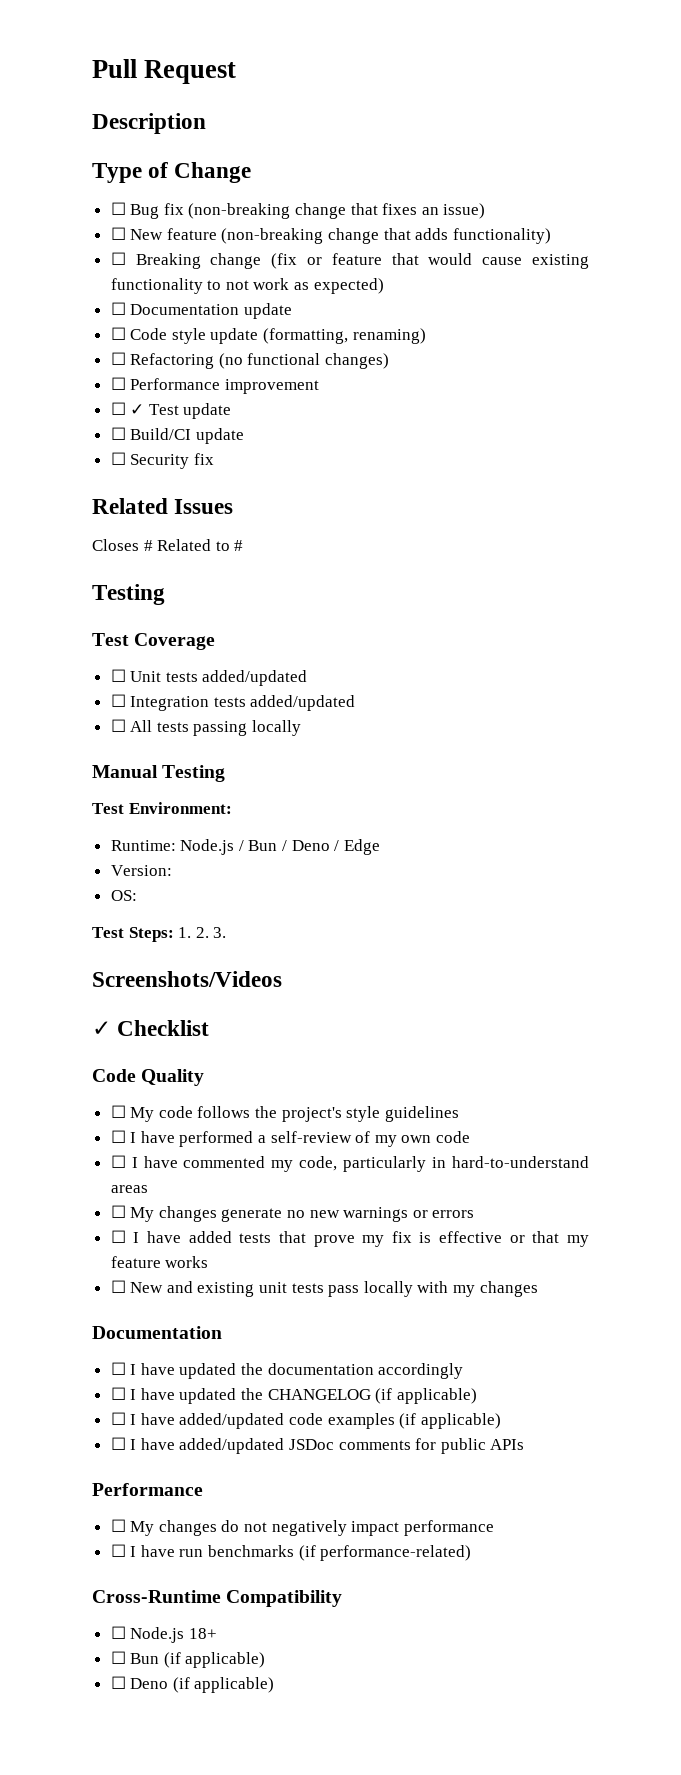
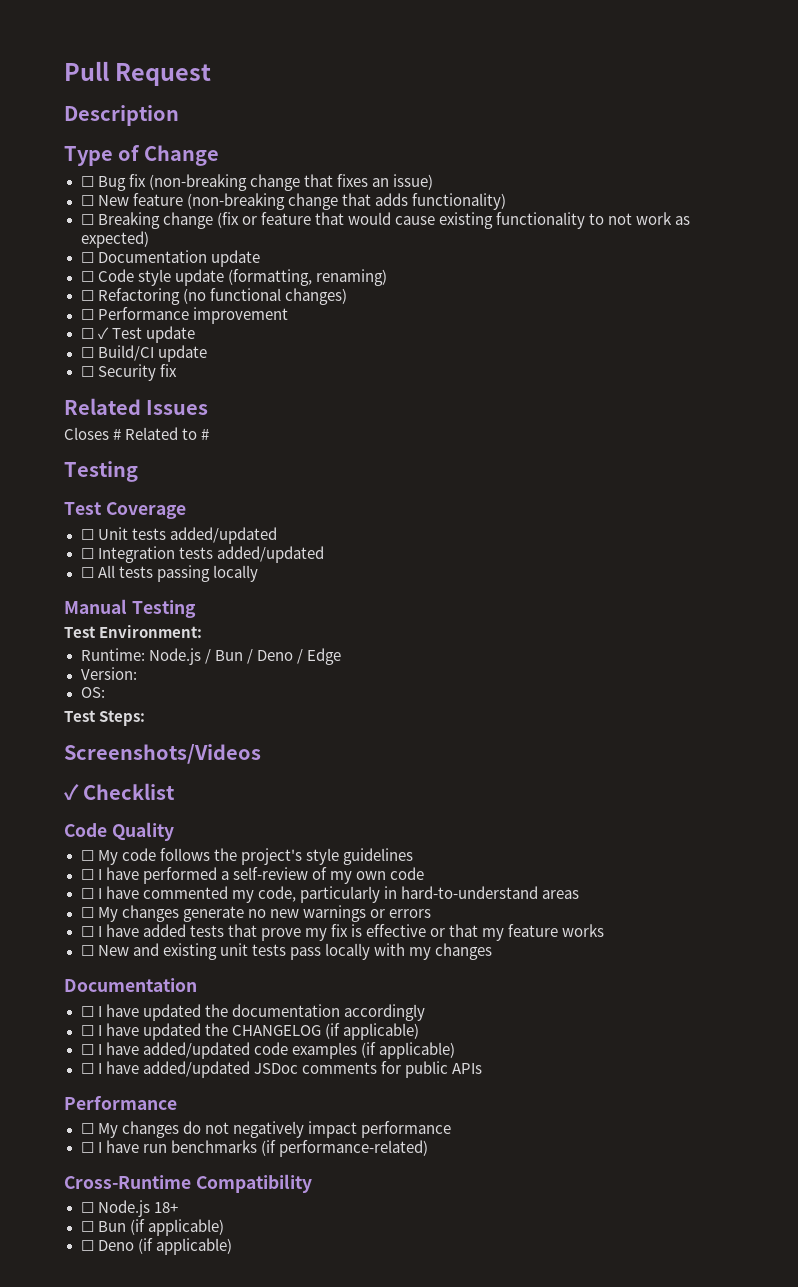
- Test Steps: 1. 2. 3.
+ Test Steps:

